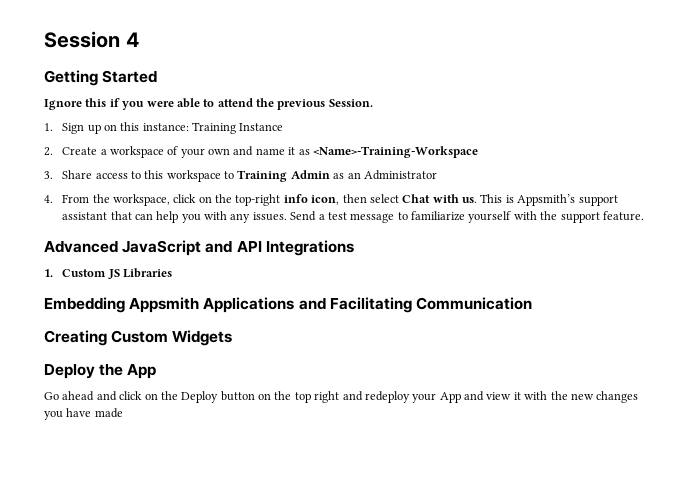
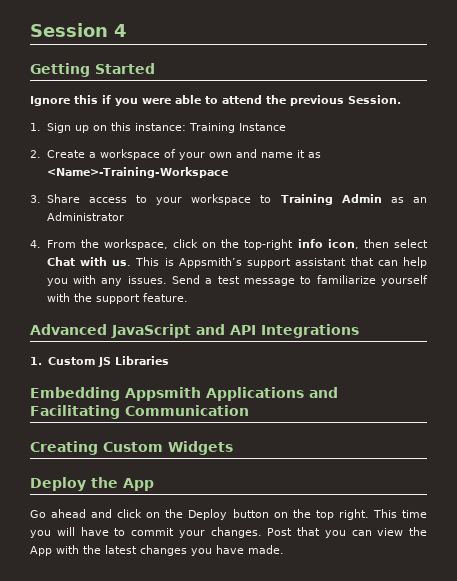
- 3. Share access to this workspace to Training Admin as an Administrator
+ 3. Share access to your workspace to Training Admin as an Administrator
- Go ahead and click on the Deploy button on the top right and redeploy your App and view it with the new changes you have made
+ Go ahead and click on the Deploy button on the top right. This time you will have to commit your changes. Post that you can view the App with the latest changes you have made.

